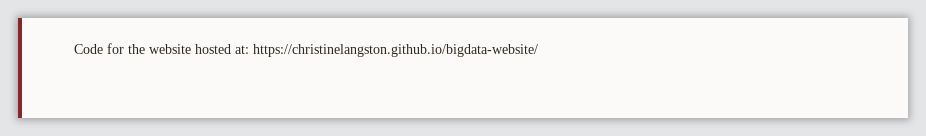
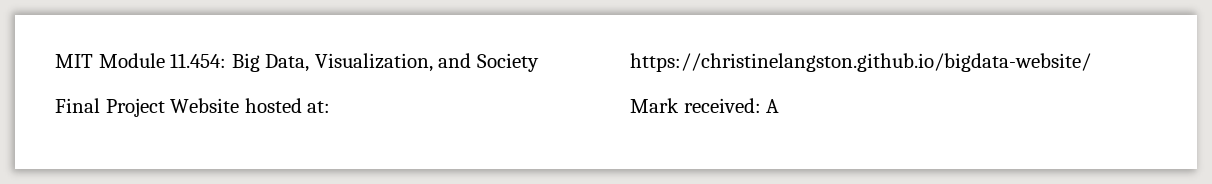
- Code for the website hosted at: https://christinelangston.github.io/bigdata-website/
+ MIT Module 11.454: Big Data, Visualization, and Society
+ Final Project Website hosted at: https://christinelangston.github.io/bigdata-website/
+ Mark received: A

